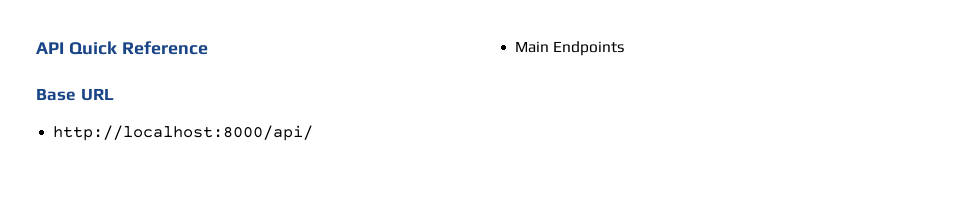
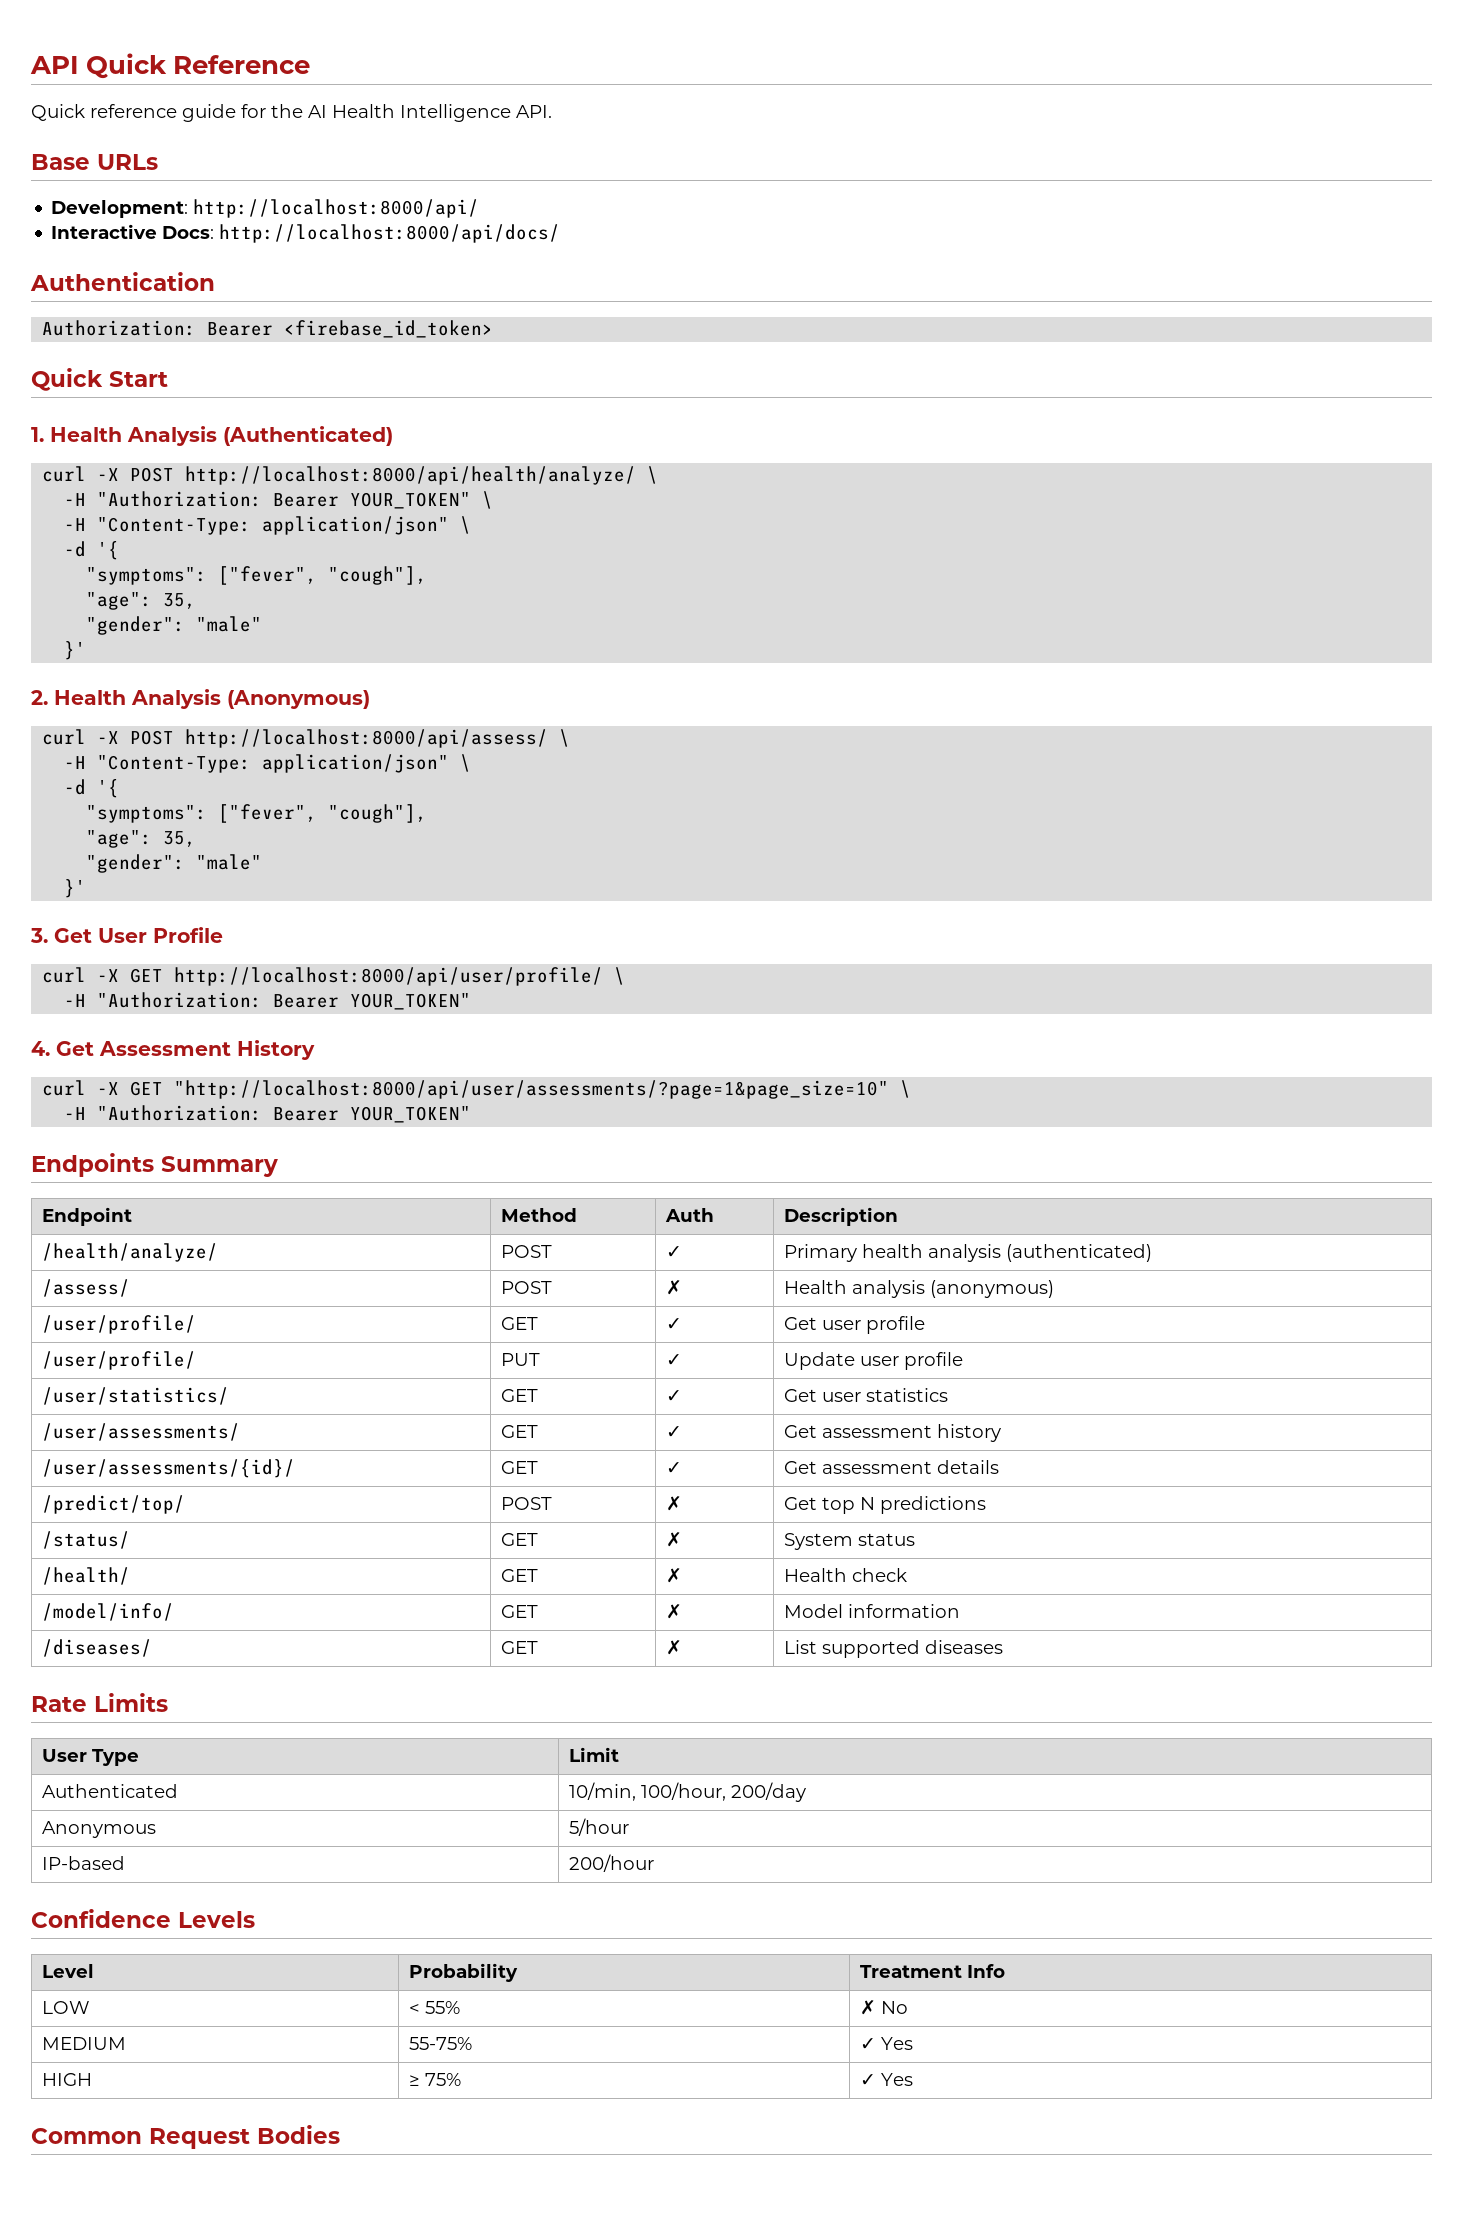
+ Quick reference guide for the AI Health Intelligence API.
- Base URL
- http://localhost:8000/api/
+ Base URLs
+ Development: http://localhost:8000/api/
- Main Endpoints
+ Interactive Docs: http://localhost:8000/api/docs/
+ Authentication
+ Authorization: Bearer <firebase_id_token>
+ Quick Start
+ 1. Health Analysis (Authenticated)
+ curl -X POST http://localhost:8000/api/health/analyze/ \
+ -H "Authorization: Bearer YOUR_TOKEN" \
+ -H "Content-Type: application/json" \
+ -d '{
+ "symptoms": ["fever", "cough"],
+ "age": 35,
+ "gender": "male"
+ }'
+ 2. Health Analysis (Anonymous)
+ curl -X POST http://localhost:8000/api/assess/ \
+ -H "Content-Type: application/json" \
+ -d '{
+ "symptoms": ["fever", "cough"],
+ "age": 35,
+ "gender": "male"
+ }'
+ 3. Get User Profile
+ curl -X GET http://localhost:8000/api/user/profile/ \
+ -H "Authorization: Bearer YOUR_TOKEN"
+ 4. Get Assessment History
+ curl -X GET "http://localhost:8000/api/user/assessments/?page=1&page_size=10" \
+ -H "Authorization: Bearer YOUR_TOKEN"
+ Endpoints Summary
+ Endpoint | Method | Auth | Description
+ /health/analyze/ | POST | ✓ | Primary health analysis (authenticated)
+ /assess/ | POST | ✗ | Health analysis (anonymous)
+ /user/profile/ | GET | ✓ | Get user profile
+ /user/profile/ | PUT | ✓ | Update user profile
+ /user/statistics/ | GET | ✓ | Get user statistics
+ /user/assessments/ | GET | ✓ | Get assessment history
+ /user/assessments/{id}/ | GET | ✓ | Get assessment details
+ /predict/top/ | POST | ✗ | Get top N predictions
+ /status/ | GET | ✗ | System status
+ /health/ | GET | ✗ | Health check
+ /model/info/ | GET | ✗ | Model information
+ /diseases/ | GET | ✗ | List supported diseases
+ Rate Limits
+ User Type | Limit
+ Authenticated | 10/min, 100/hour, 200/day
+ Anonymous | 5/hour
+ IP-based | 200/hour
+ Confidence Levels
+ Level | Probability | Treatment Info
+ LOW | < 55% | ✗ No
+ MEDIUM | 55-75% | ✓ Yes
+ HIGH | ≥ 75% | ✓ Yes
+ Common Request Bodies

